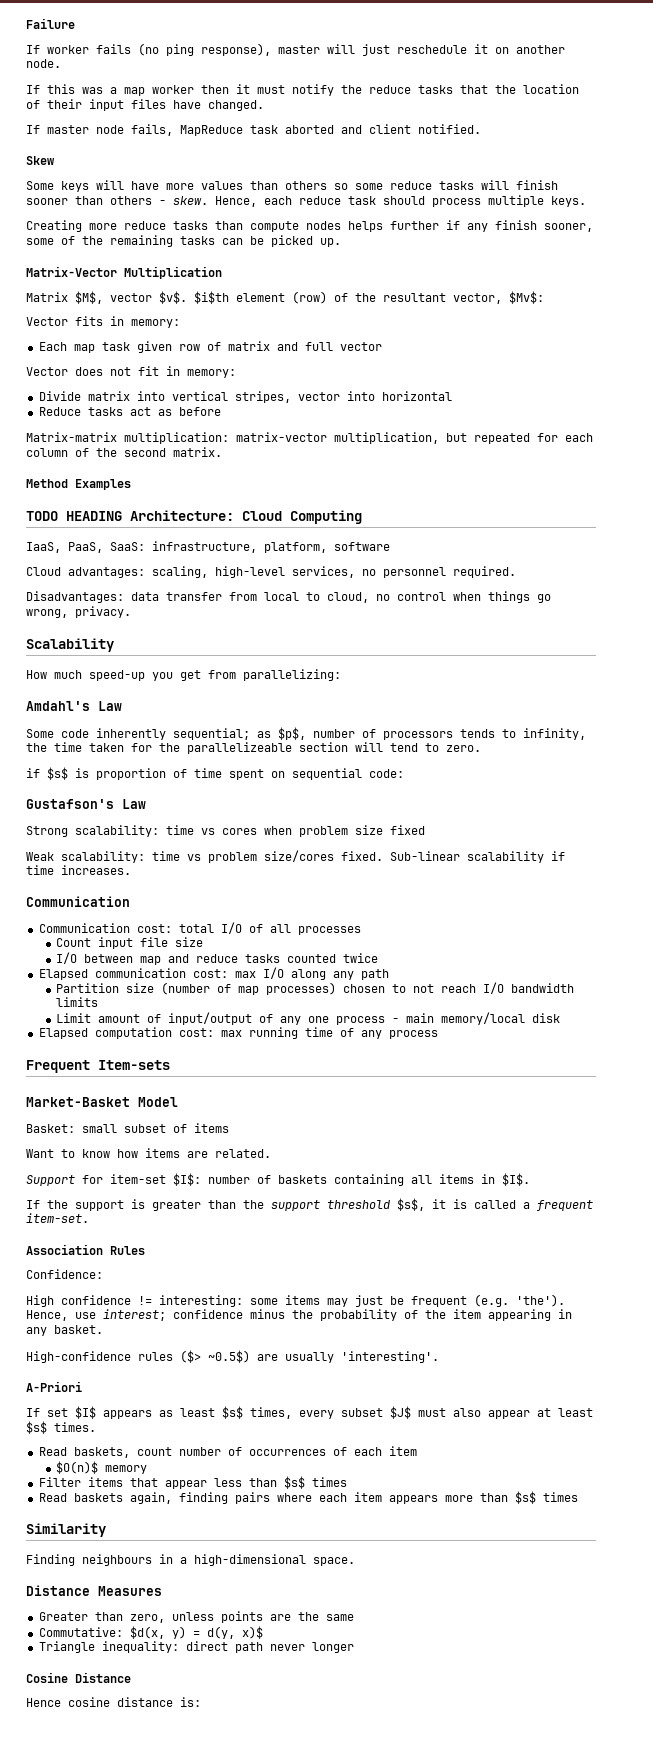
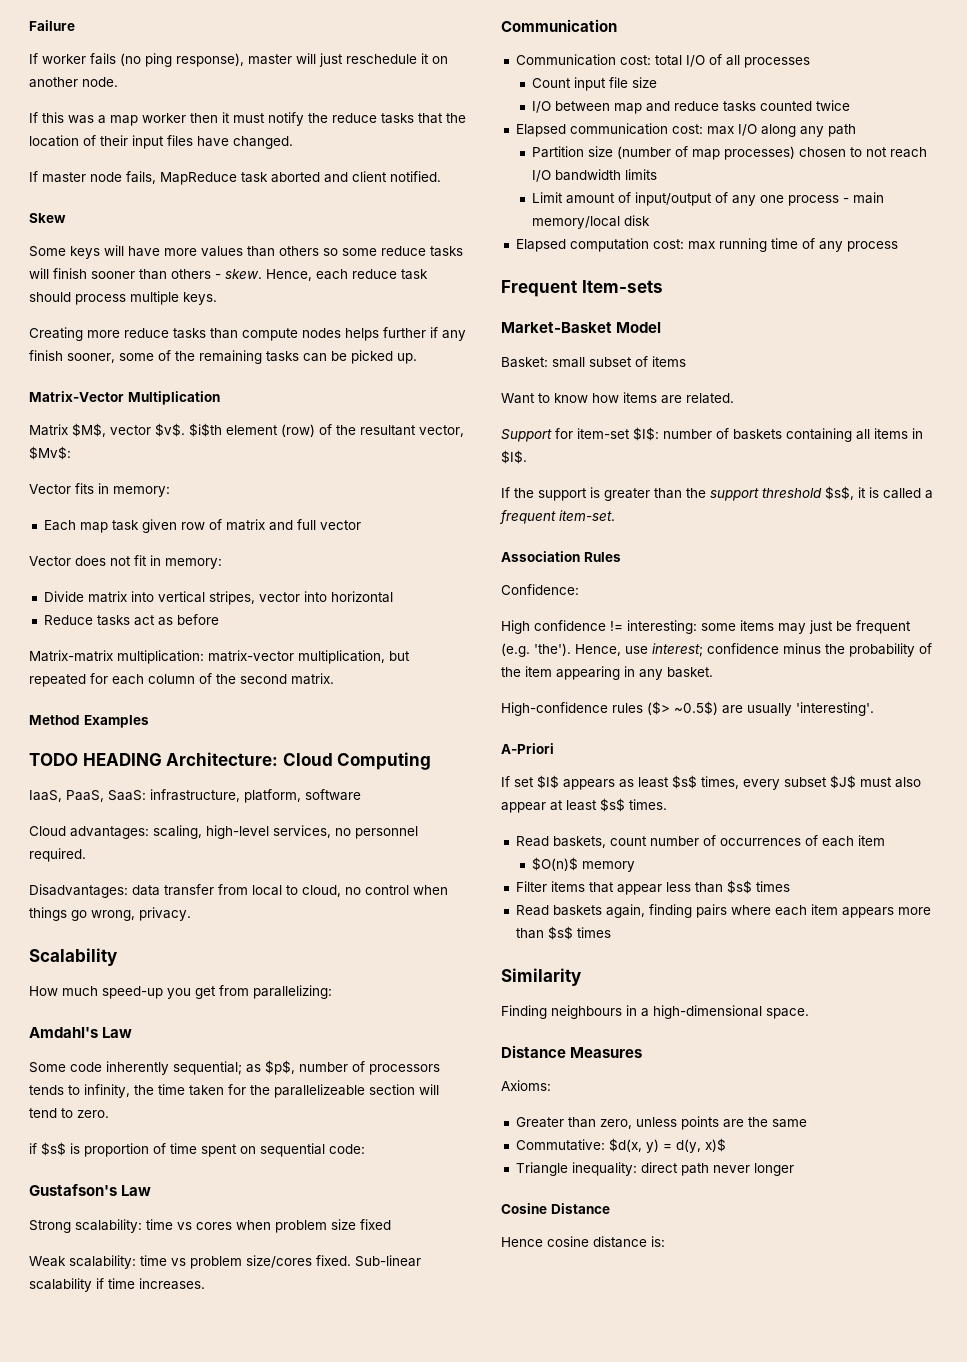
+ Axioms:

